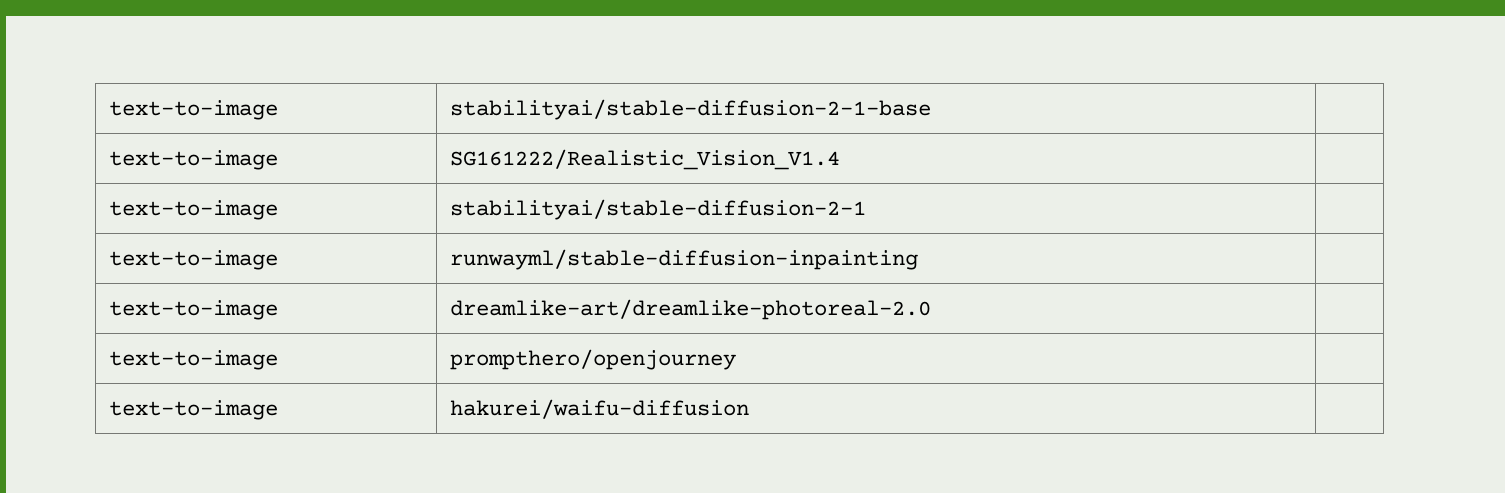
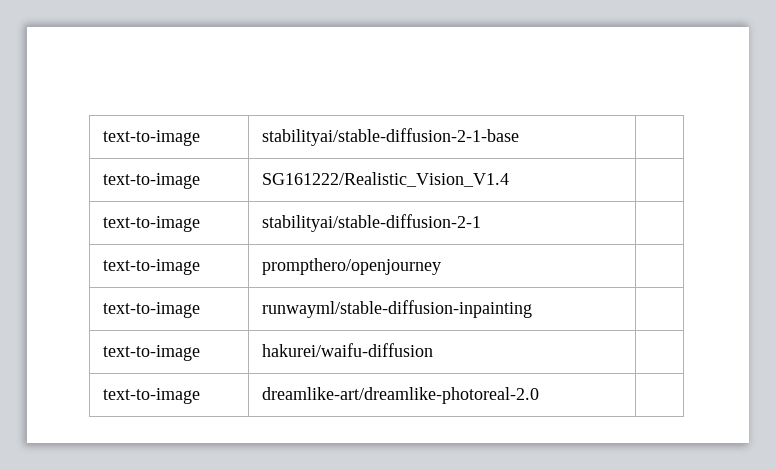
+ text-to-image | prompthero/openjourney |
+ text-to-image | hakurei/waifu-diffusion |
- text-to-image | prompthero/openjourney |
- text-to-image | hakurei/waifu-diffusion |

